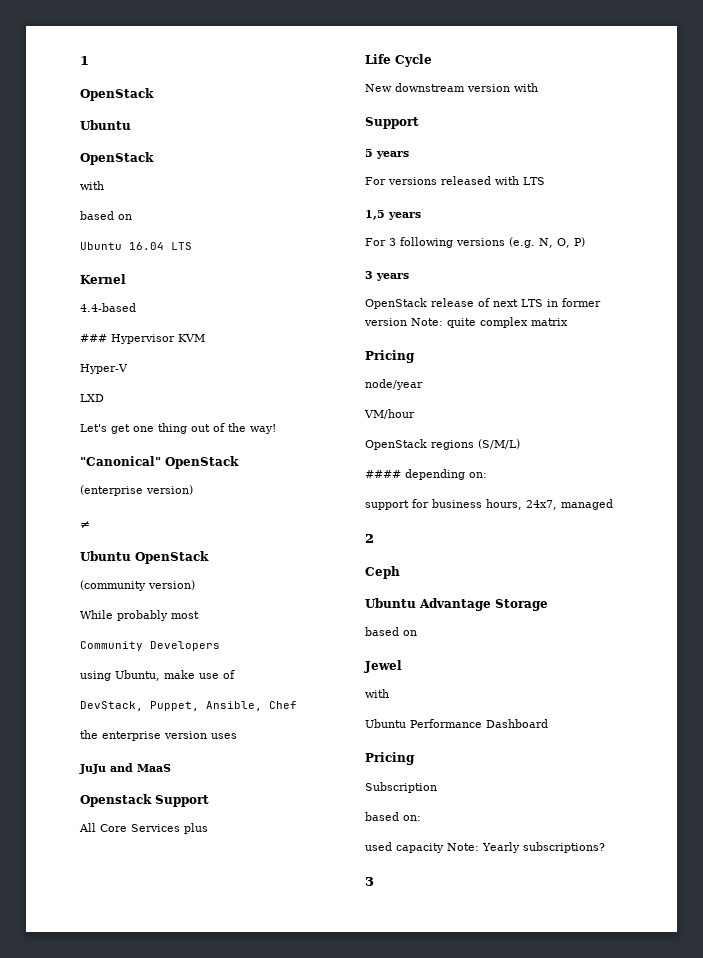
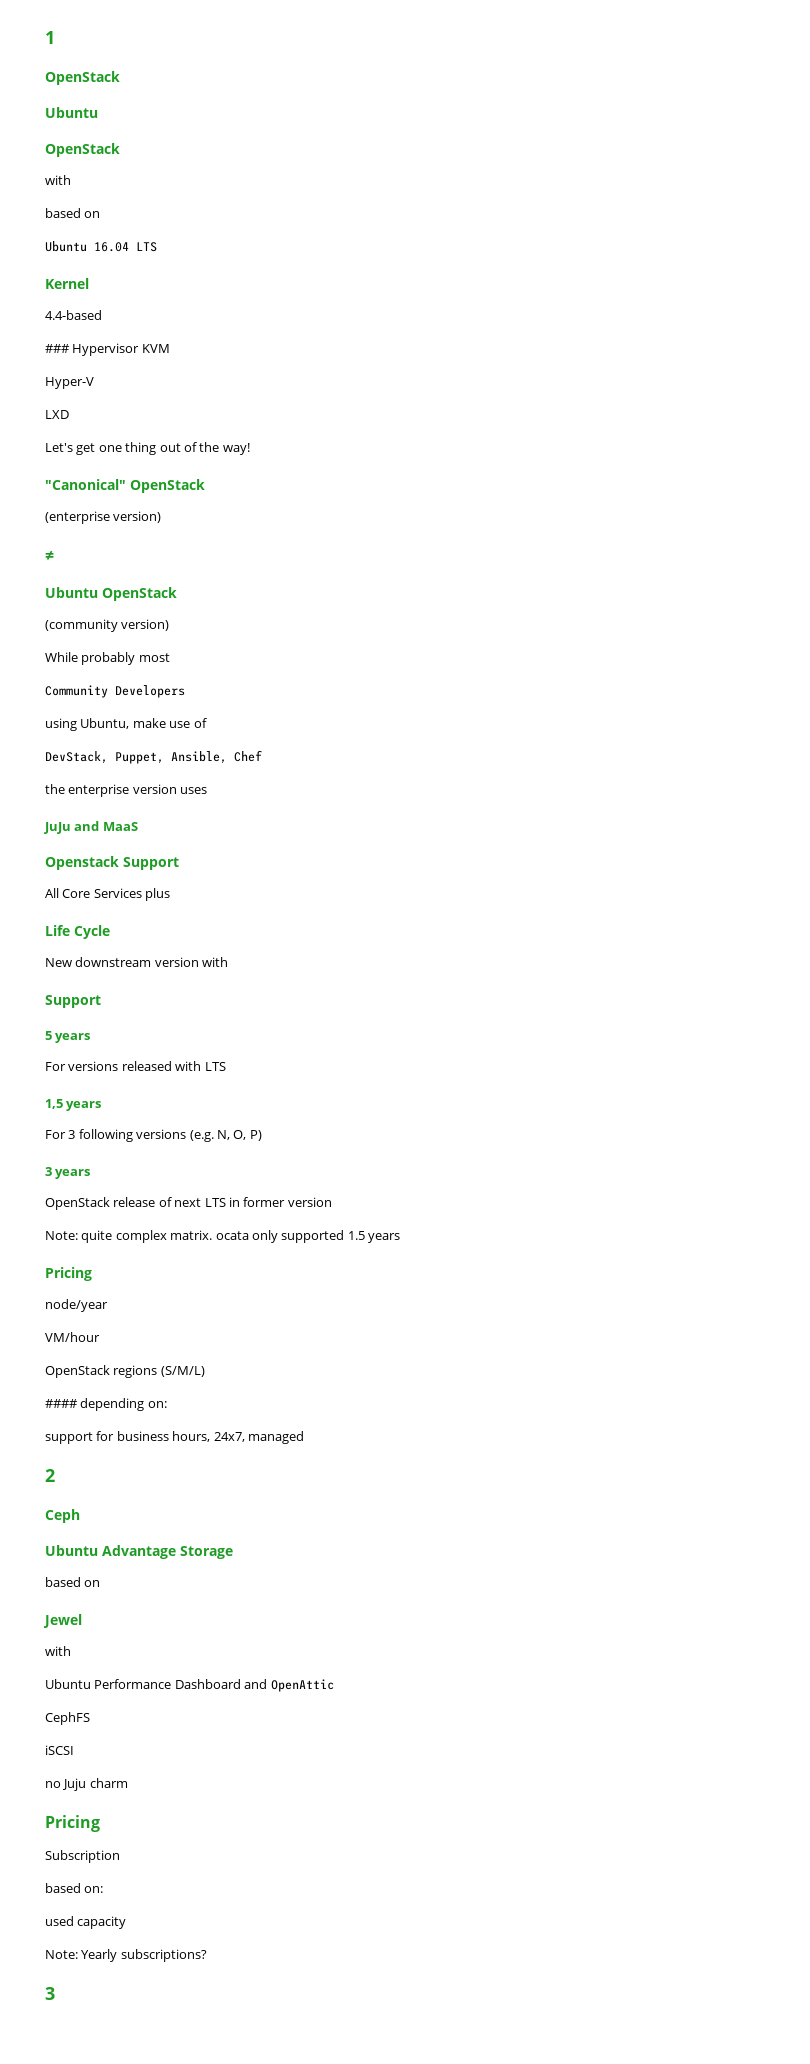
- OpenStack release of next LTS in former version Note: quite complex matrix
+ OpenStack release of next LTS in former version
+ Note: quite complex matrix. ocata only supported 1.5 years
- Ubuntu Performance Dashboard
+ Ubuntu Performance Dashboard and OpenAttic
+ CephFS
+ iSCSI
+ no Juju charm
- used capacity Note: Yearly subscriptions?
+ used capacity
+ Note: Yearly subscriptions?

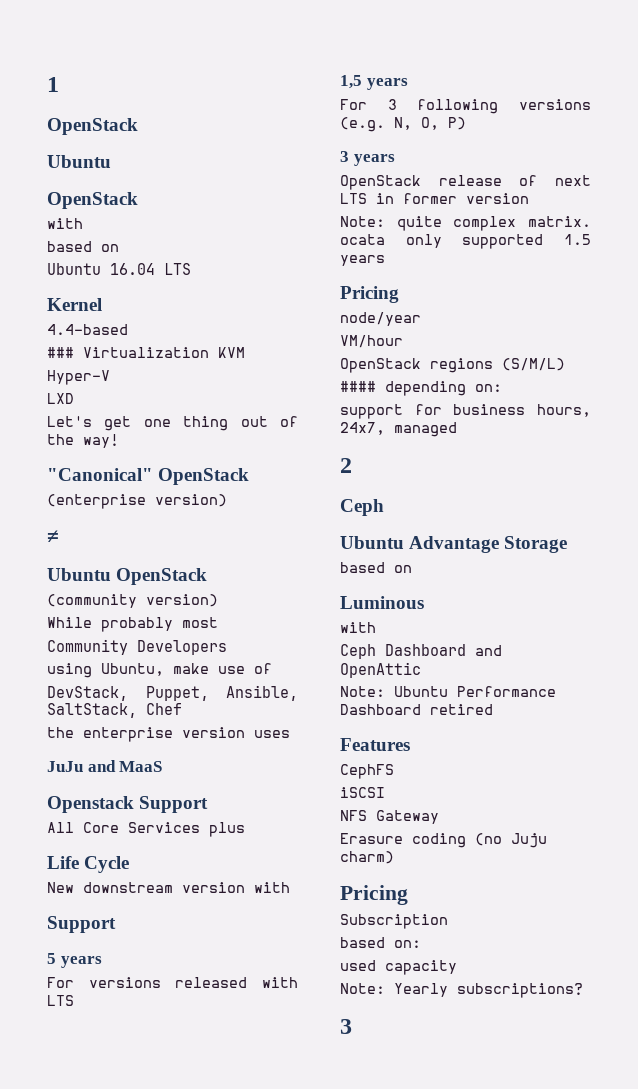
- ### Hypervisor KVM
+ ### Virtualization KVM
- DevStack, Puppet, Ansible, Chef
+ DevStack, Puppet, Ansible, SaltStack, Chef
- Jewel
+ Luminous
  with
- Ubuntu Performance Dashboard and OpenAttic
+ Ceph Dashboard and OpenAttic
+ Note: Ubuntu Performance Dashboard retired
+ Features
- no Juju charm
+ NFS Gateway
+ Erasure coding (no Juju charm)

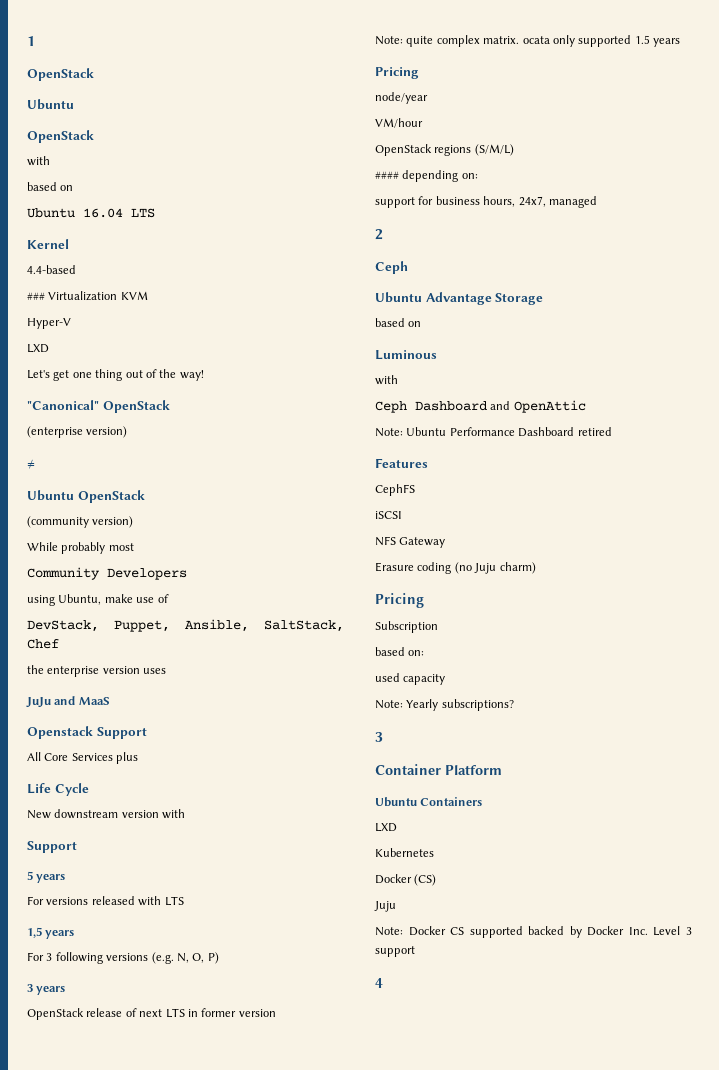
+ Container Platform
+ Ubuntu Containers
+ LXD
+ Kubernetes
+ Docker (CS)
+ Juju
+ Note: Docker CS supported backed by Docker Inc. Level 3 support
+ 4

